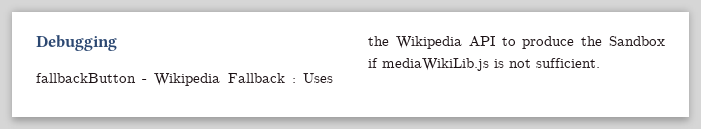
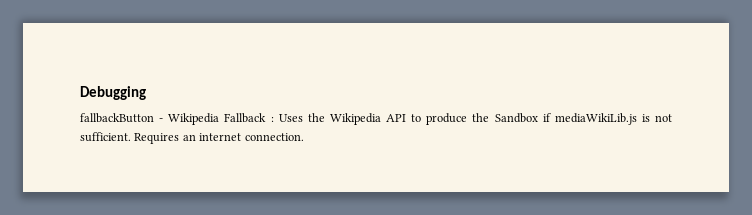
+ Requires an internet connection.

